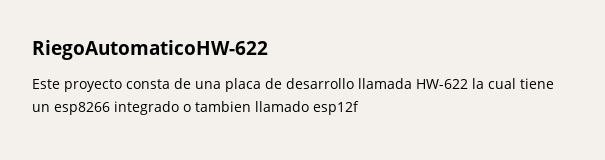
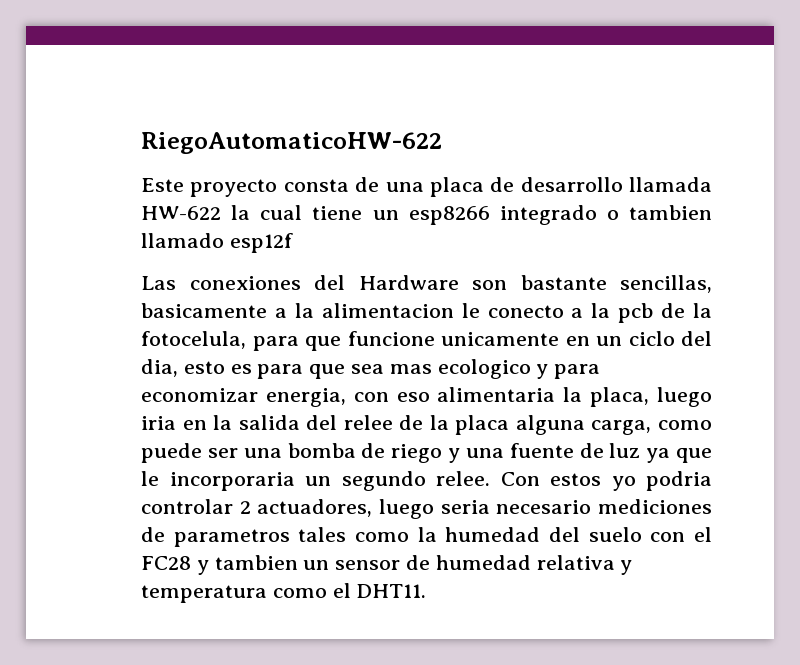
+ Las conexiones del Hardware son bastante sencillas, basicamente a la alimentacion le conecto a la pcb de la fotocelula, para que funcione unicamente en un ciclo del dia, esto es para que sea mas ecologico y para economizar energia, con eso alimentaria la placa, luego iria en la salida del relee de la placa alguna carga, como puede ser una bomba de riego y una fuente de luz ya que le incorporaria un segundo relee. Con estos yo podria controlar 2 actuadores, luego seria necesario mediciones de parametros tales como la humedad del suelo con el FC28 y tambien un sensor de humedad relativa y temperatura como el DHT11.

